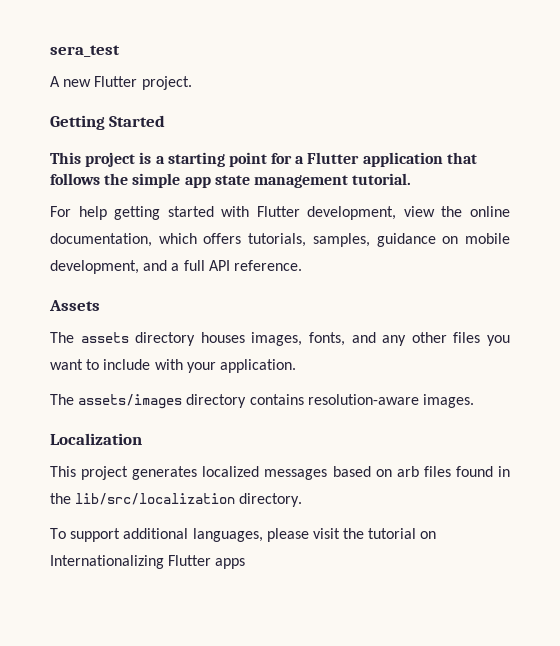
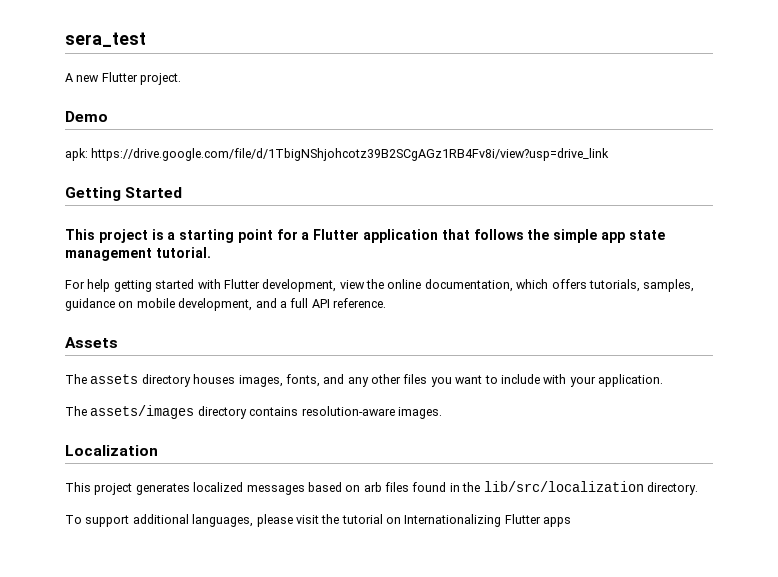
+ Demo
+ apk: https://drive.google.com/file/d/1TbigNShjohcotz39B2SCgAGz1RB4Fv8i/view?usp=drive_link

